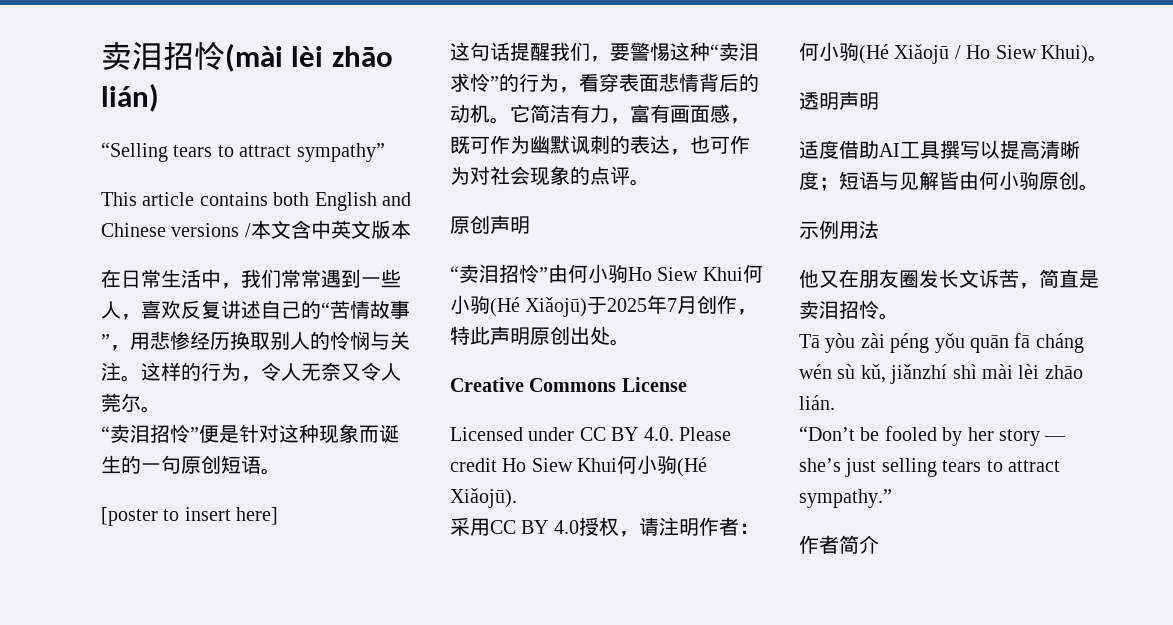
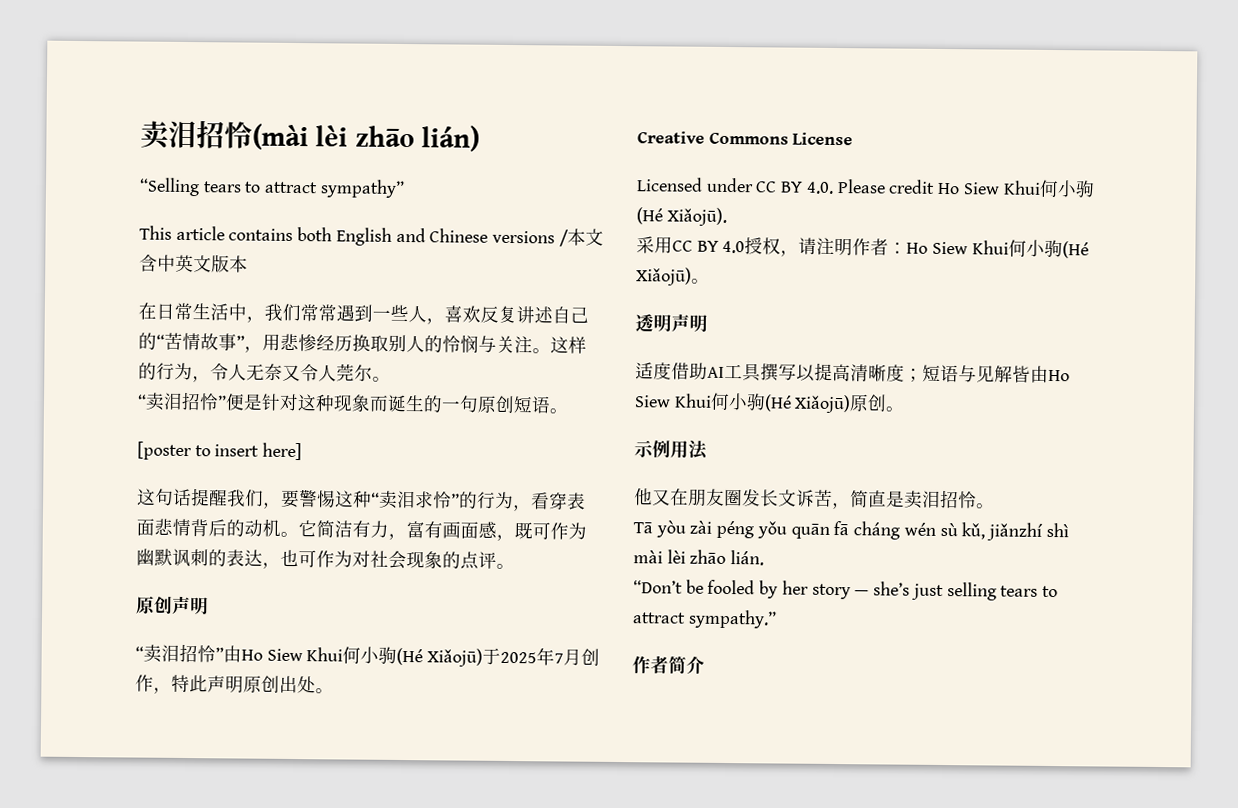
- “卖泪招怜”由何小驹Ho Siew Khui何小驹(Hé Xiǎojū)于2025年7月创作，特此声明原创出处。
+ “卖泪招怜”由Ho Siew Khui何小驹(Hé Xiǎojū)于2025年7月创作，特此声明原创出处。
- 采用CC BY 4.0授权，请注明作者：何小驹(Hé Xiǎojū / Ho Siew Khui)。
+ 采用CC BY 4.0授权，请注明作者：Ho Siew Khui何小驹(Hé Xiǎojū)。
- 适度借助AI工具撰写以提高清晰度；短语与见解皆由何小驹原创。
+ 适度借助AI工具撰写以提高清晰度；短语与见解皆由Ho Siew Khui何小驹(Hé Xiǎojū)原创。

